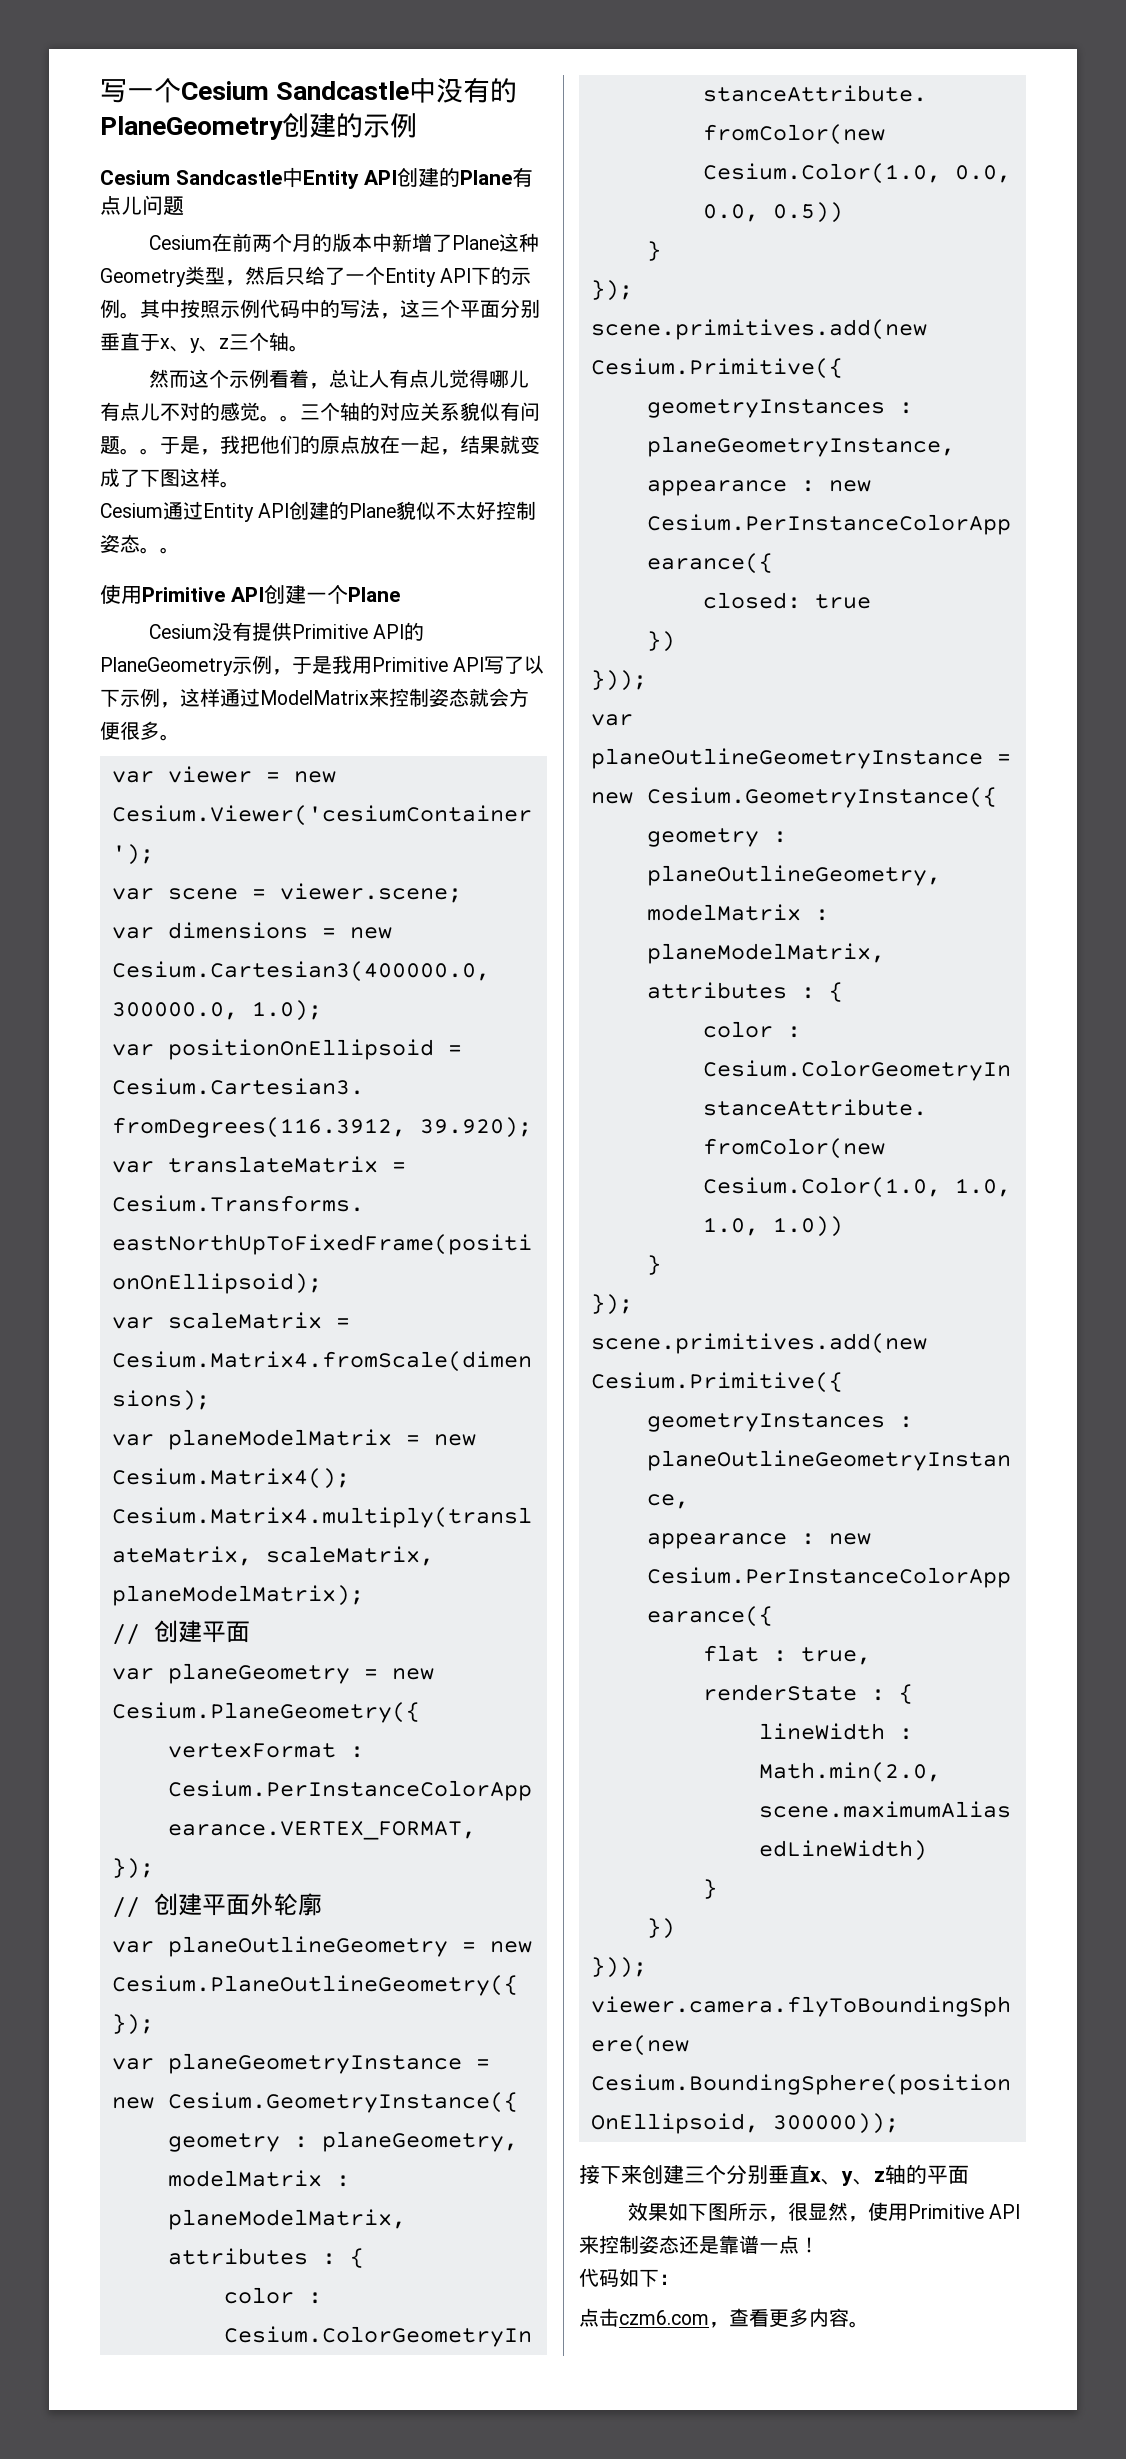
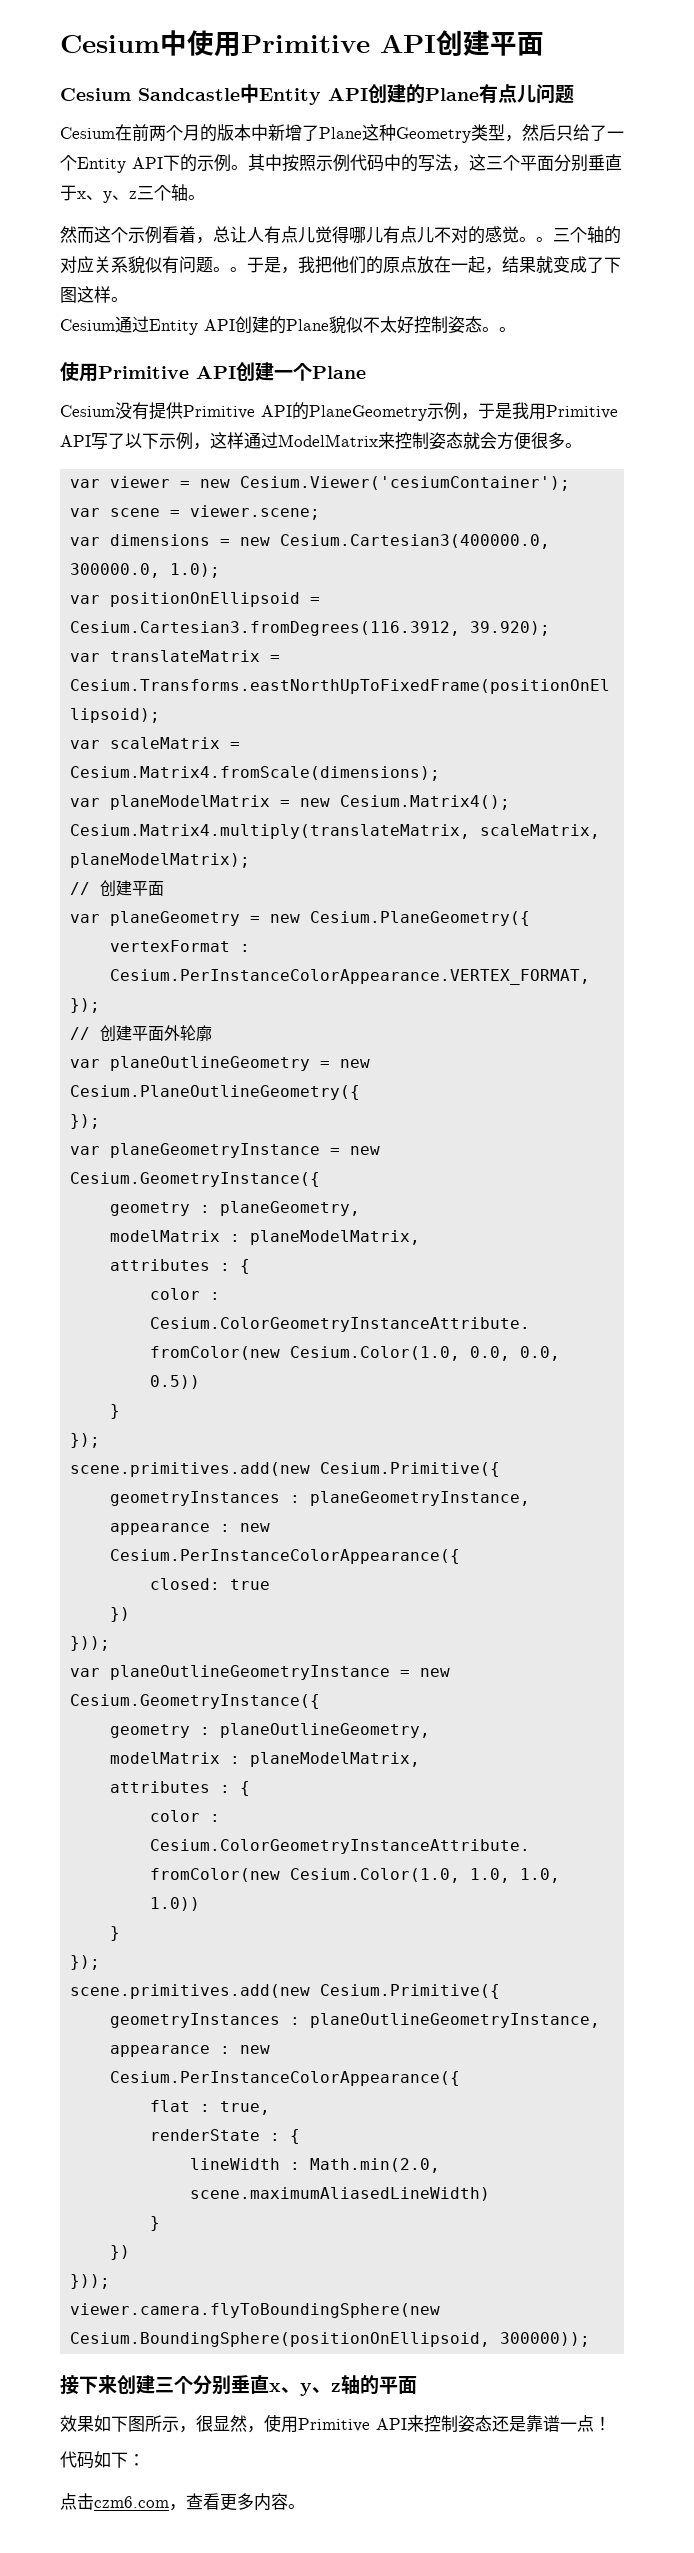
- 写一个Cesium Sandcastle中没有的PlaneGeometry创建的示例
+ Cesium中使用Primitive API创建平面

